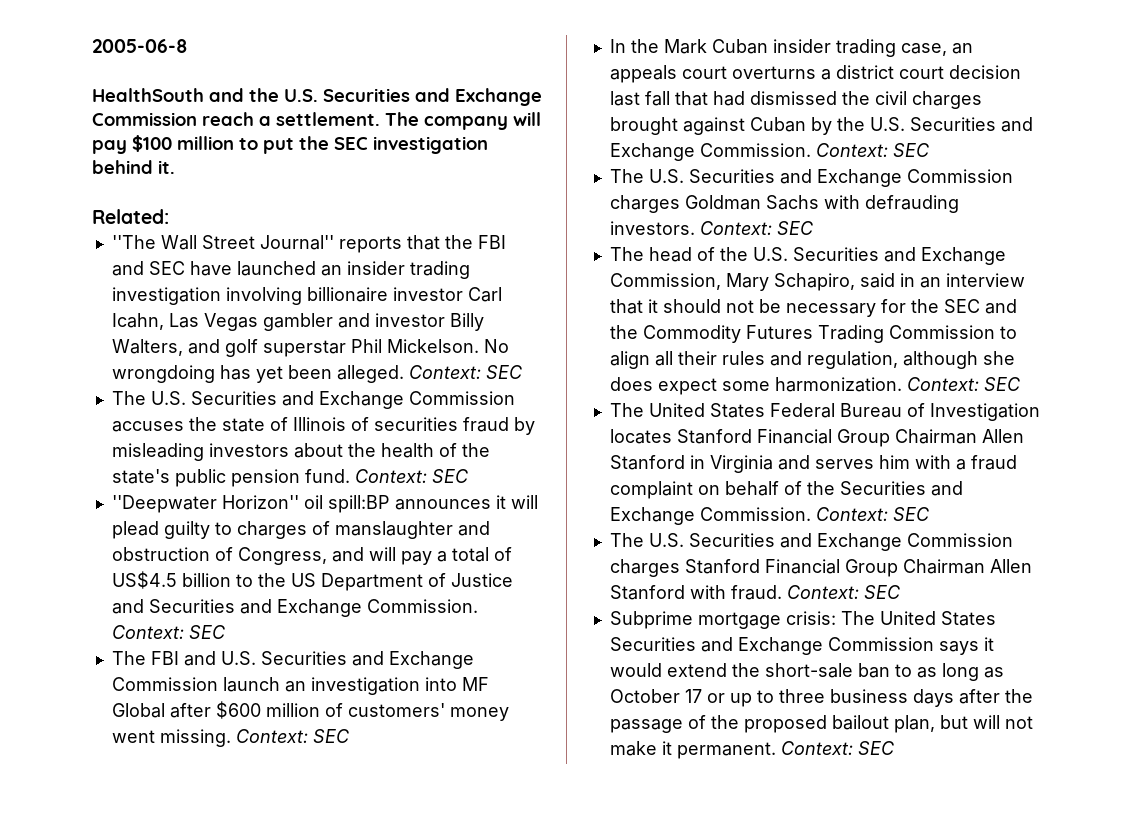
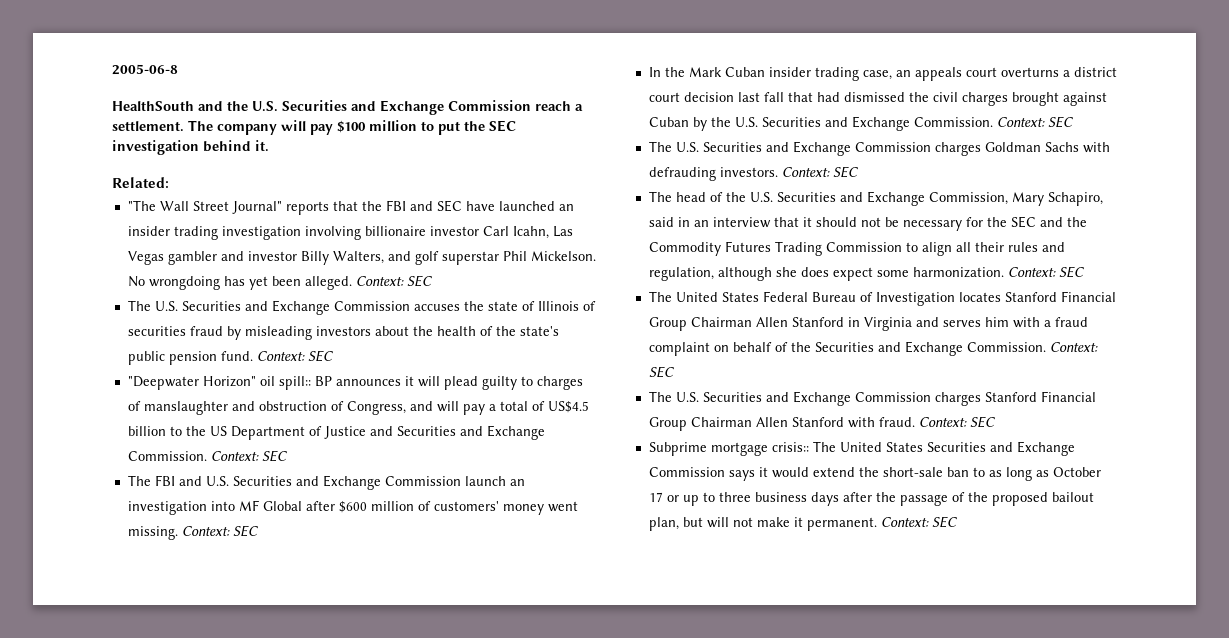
- ''The Wall Street Journal'' reports that the FBI and SEC have launched an insider trading investigation involving billionaire investor Carl Icahn, Las Vegas gambler and investor Billy Walters, and golf superstar Phil Mickelson.
+ "The Wall Street Journal" reports that the FBI and SEC have launched an insider trading investigation involving billionaire investor Carl Icahn, Las Vegas gambler and investor Billy Walters, and golf superstar Phil Mickelson.
- ''Deepwater Horizon'' oil spill:BP announces it will plead guilty to charges of manslaughter and obstruction of Congress, and will pay a total of US$4.5 billion to the US Department of Justice and Securities and Exchange Commission.
+ "Deepwater Horizon" oil spill:: BP announces it will plead guilty to charges of manslaughter and obstruction of Congress, and will pay a total of US$4.5 billion to the US Department of Justice and Securities and Exchange Commission.
- Subprime mortgage crisis: The United States Securities and Exchange Commission says it would extend the short-sale ban to as long as October 17 or up to three business days after the passage of the proposed bailout plan, but will not make it permanent.
+ Subprime mortgage crisis:: The United States Securities and Exchange Commission says it would extend the short-sale ban to as long as October 17 or up to three business days after the passage of the proposed bailout plan, but will not make it permanent.

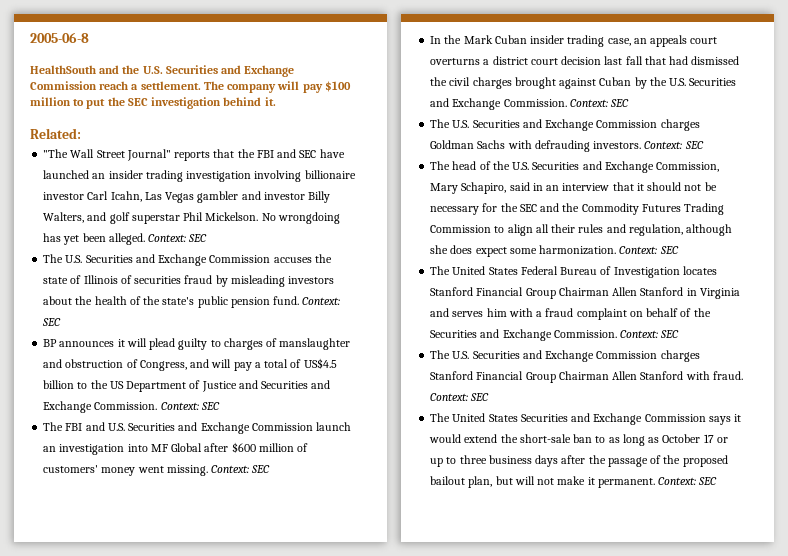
- "Deepwater Horizon" oil spill:: BP announces it will plead guilty to charges of manslaughter and obstruction of Congress, and will pay a total of US$4.5 billion to the US Department of Justice and Securities and Exchange Commission.
+ BP announces it will plead guilty to charges of manslaughter and obstruction of Congress, and will pay a total of US$4.5 billion to the US Department of Justice and Securities and Exchange Commission.
- Subprime mortgage crisis:: The United States Securities and Exchange Commission says it would extend the short-sale ban to as long as October 17 or up to three business days after the passage of the proposed bailout plan, but will not make it permanent.
+ The United States Securities and Exchange Commission says it would extend the short-sale ban to as long as October 17 or up to three business days after the passage of the proposed bailout plan, but will not make it permanent.

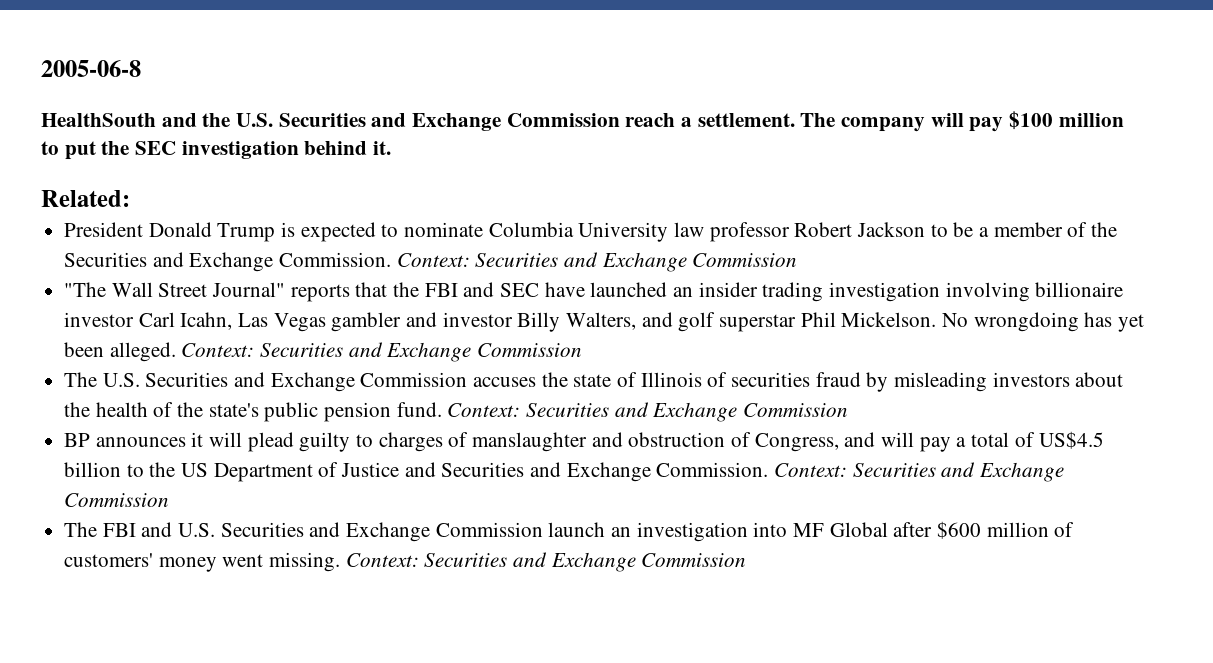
+ President Donald Trump is expected to nominate Columbia University law professor Robert Jackson to be a member of the Securities and Exchange Commission. Context: Securities and Exchange Commission
- No wrongdoing has yet been alleged. Context: SEC
+ No wrongdoing has yet been alleged. Context: Securities and Exchange Commission
- The U.S. Securities and Exchange Commission accuses the state of Illinois of securities fraud by misleading investors about the health of the state's public pension fund. Context: SEC
+ The U.S. Securities and Exchange Commission accuses the state of Illinois of securities fraud by misleading investors about the health of the state's public pension fund. Context: Securities and Exchange Commission
- BP announces it will plead guilty to charges of manslaughter and obstruction of Congress, and will pay a total of US$4.5 billion to the US Department of Justice and Securities and Exchange Commission. Context: SEC
+ BP announces it will plead guilty to charges of manslaughter and obstruction of Congress, and will pay a total of US$4.5 billion to the US Department of Justice and Securities and Exchange Commission. Context: Securities and Exchange Commission
- The FBI and U.S. Securities and Exchange Commission launch an investigation into MF Global after $600 million of customers' money went missing. Context: SEC
- In the Mark Cuban insider trading case, an appeals court overturns a district court decision last fall that had dismissed the civil charges brought against Cuban by the U.S. Securities and Exchange Commission. Context: SEC
- The U.S. Securities and Exchange Commission charges Goldman Sachs with defrauding investors. Context: SEC
- The head of the U.S. Securities and Exchange Commission, Mary Schapiro, said in an interview that it should not be necessary for the SEC and the Commodity Futures Trading Commission to align all their rules and regulation, although she does expect some harmonization. Context: SEC
- The United States Federal Bureau of Investigation locates Stanford Financial Group Chairman Allen Stanford in Virginia and serves him with a fraud complaint on behalf of the Securities and Exchange Commission. Context: SEC
- The U.S. Securities and Exchange Commission charges Stanford Financial Group Chairman Allen Stanford with fraud. Context: SEC
- The United States Securities and Exchange Commission says it would extend the short-sale ban to as long as October 17 or up to three business days after the passage of the proposed bailout plan, but will not make it permanent. Context: SEC
+ The FBI and U.S. Securities and Exchange Commission launch an investigation into MF Global after $600 million of customers' money went missing. Context: Securities and Exchange Commission

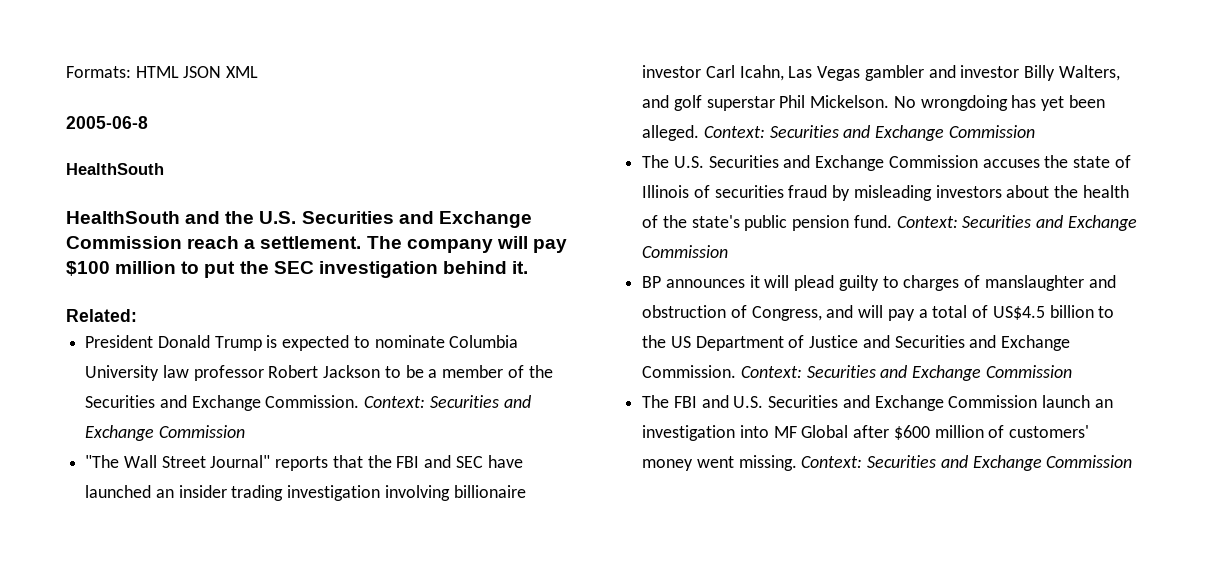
+ Formats: HTML JSON XML
  2005-06-8
+ HealthSouth

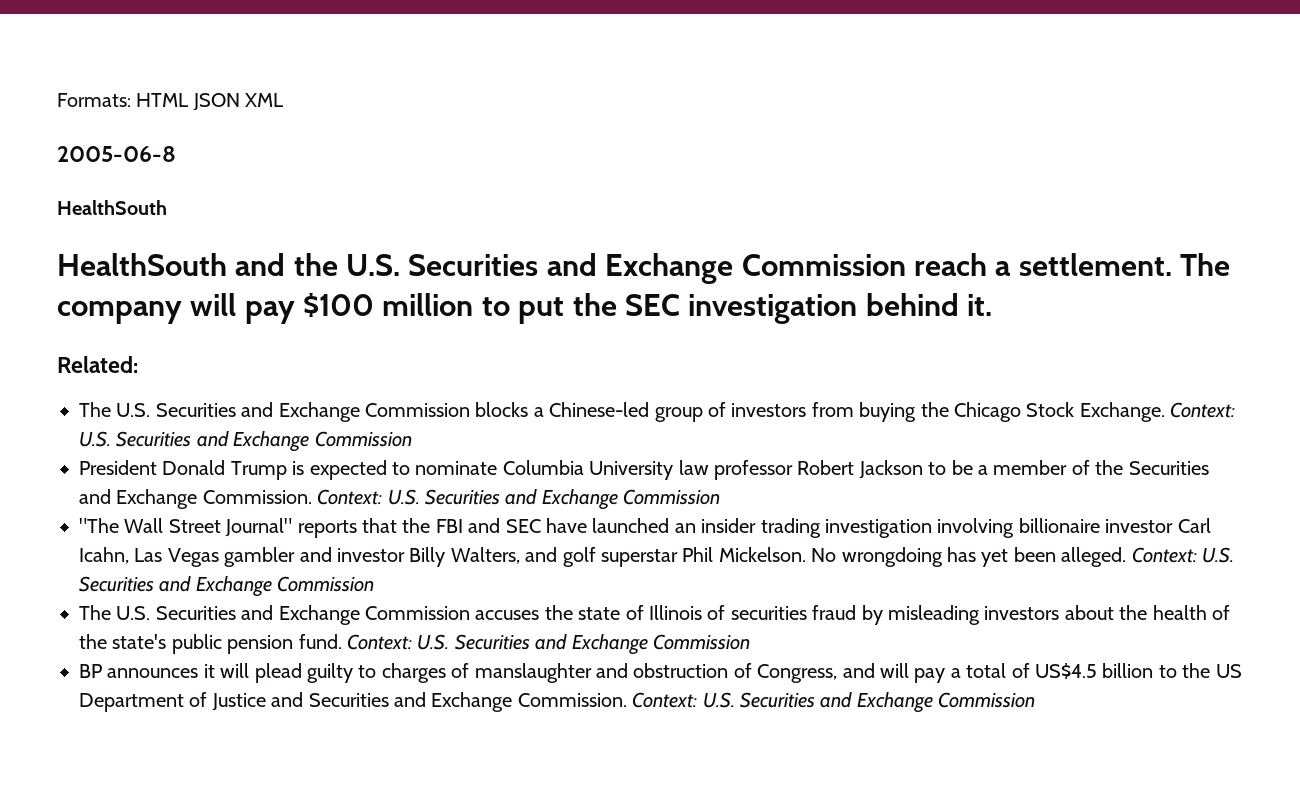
+ The U.S. Securities and Exchange Commission blocks a Chinese-led group of investors from buying the Chicago Stock Exchange. Context: U.S. Securities and Exchange Commission
- President Donald Trump is expected to nominate Columbia University law professor Robert Jackson to be a member of the Securities and Exchange Commission. Context: Securities and Exchange Commission
+ President Donald Trump is expected to nominate Columbia University law professor Robert Jackson to be a member of the Securities and Exchange Commission. Context: U.S. Securities and Exchange Commission
- No wrongdoing has yet been alleged. Context: Securities and Exchange Commission
+ No wrongdoing has yet been alleged. Context: U.S. Securities and Exchange Commission
- The U.S. Securities and Exchange Commission accuses the state of Illinois of securities fraud by misleading investors about the health of the state's public pension fund. Context: Securities and Exchange Commission
+ The U.S. Securities and Exchange Commission accuses the state of Illinois of securities fraud by misleading investors about the health of the state's public pension fund. Context: U.S. Securities and Exchange Commission
- BP announces it will plead guilty to charges of manslaughter and obstruction of Congress, and will pay a total of US$4.5 billion to the US Department of Justice and Securities and Exchange Commission. Context: Securities and Exchange Commission
- The FBI and U.S. Securities and Exchange Commission launch an investigation into MF Global after $600 million of customers' money went missing. Context: Securities and Exchange Commission
+ BP announces it will plead guilty to charges of manslaughter and obstruction of Congress, and will pay a total of US$4.5 billion to the US Department of Justice and Securities and Exchange Commission. Context: U.S. Securities and Exchange Commission

